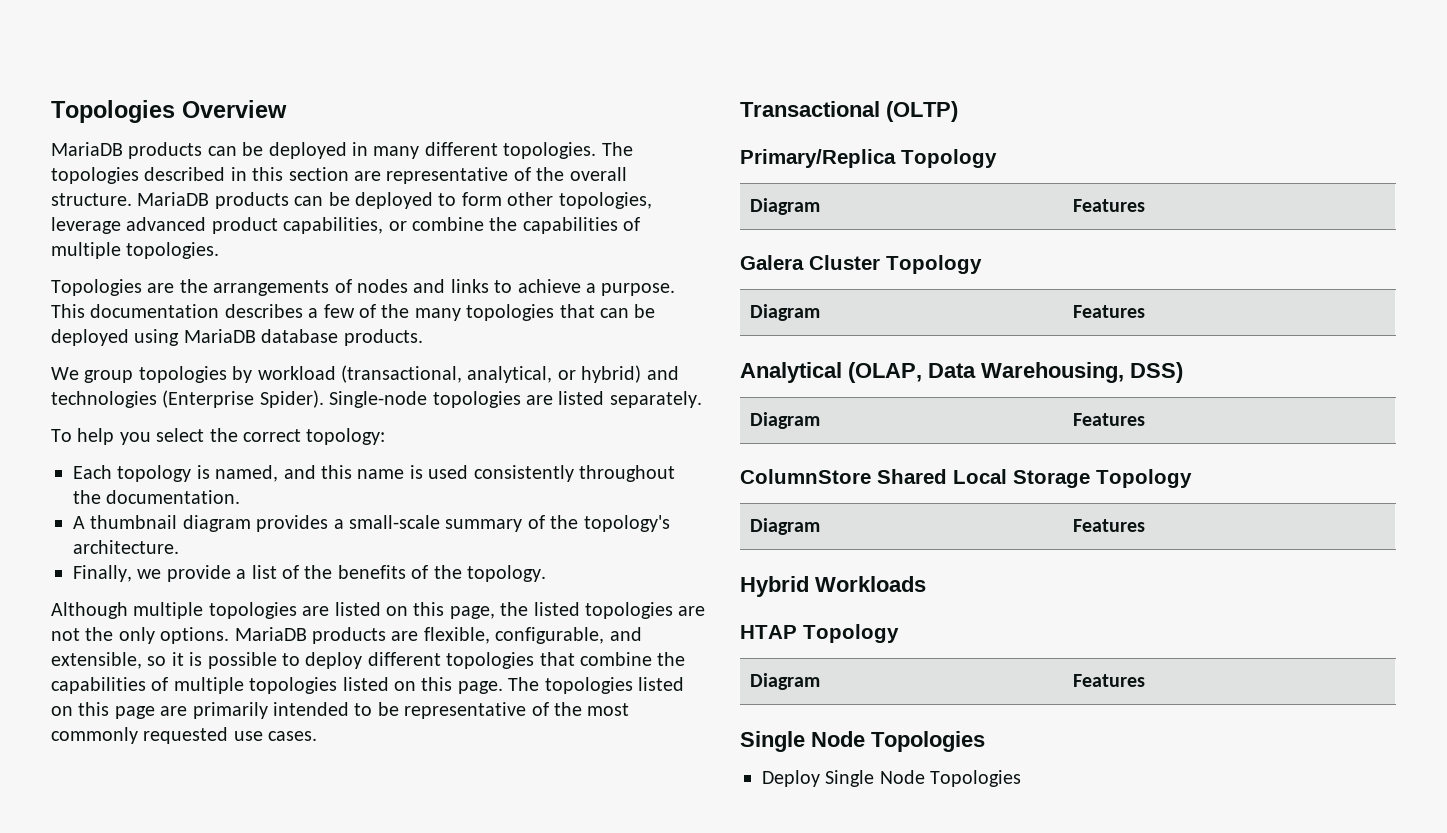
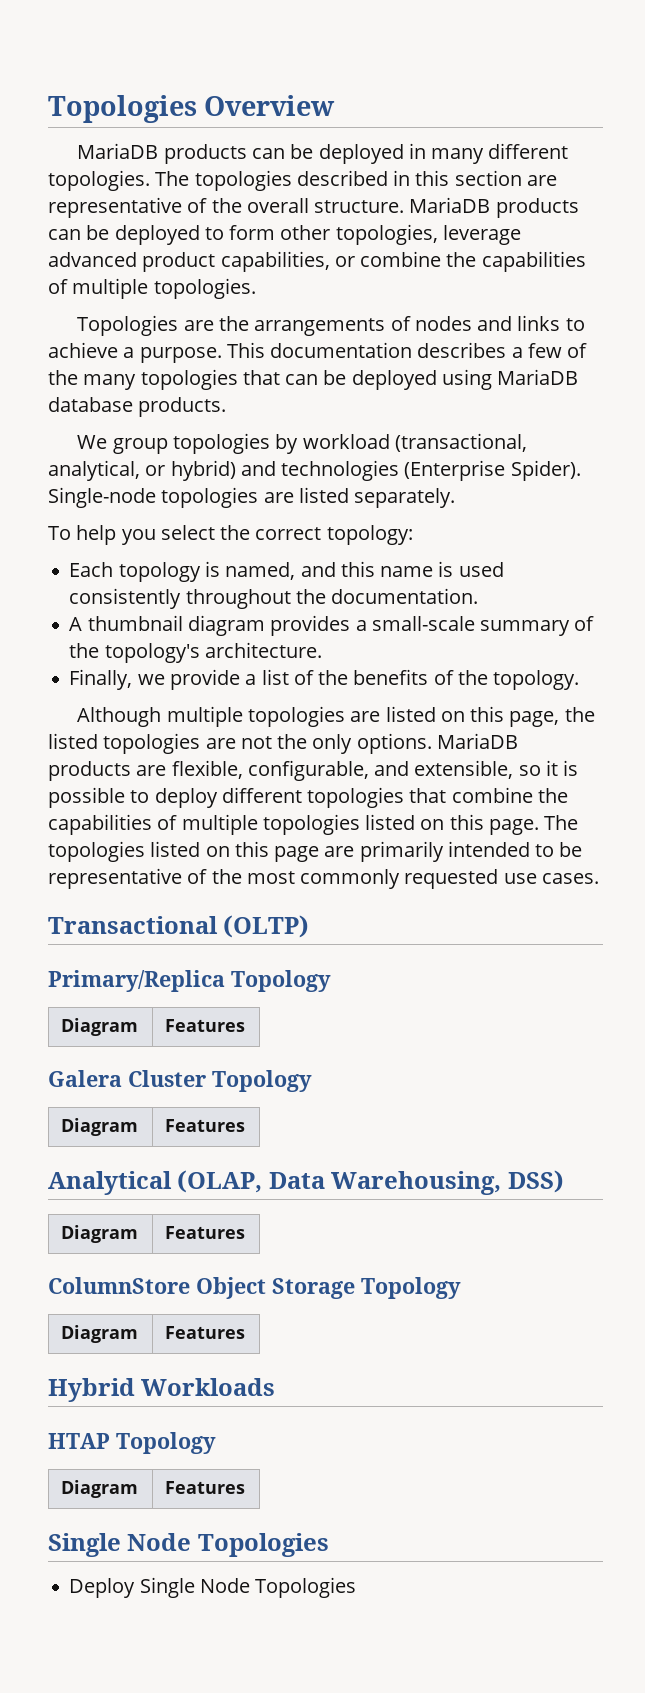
- ColumnStore Shared Local Storage Topology
+ ColumnStore Object Storage Topology

